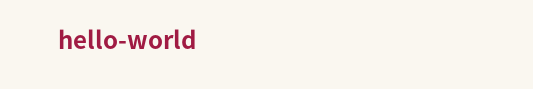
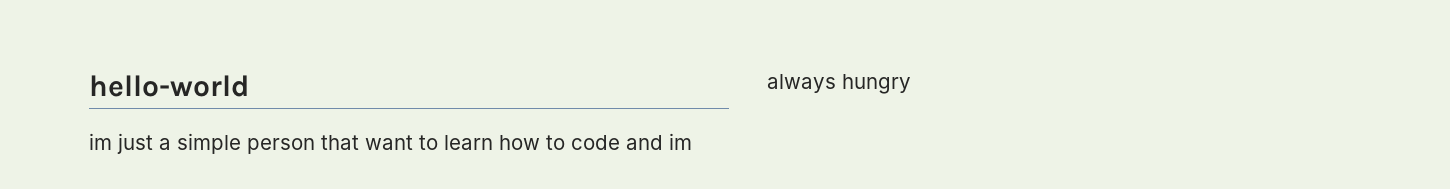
+ im just a simple person that want to learn how to code and im always hungry

